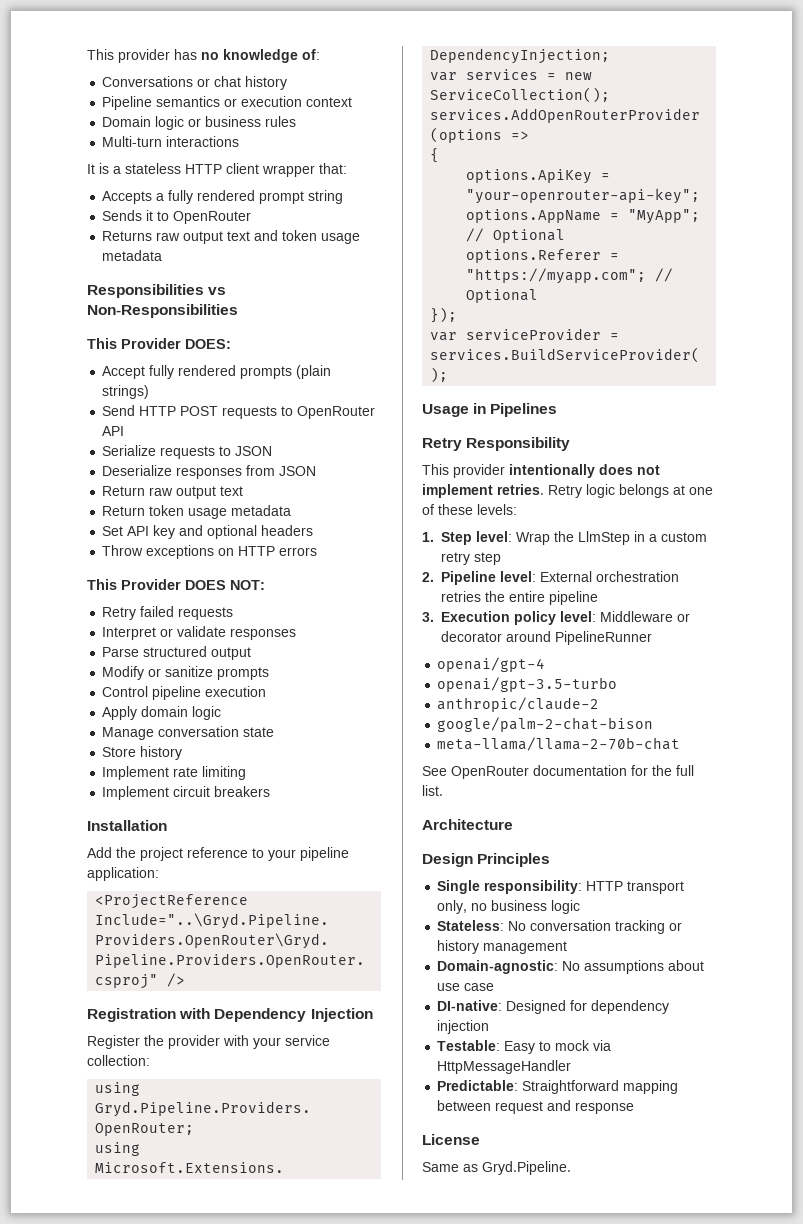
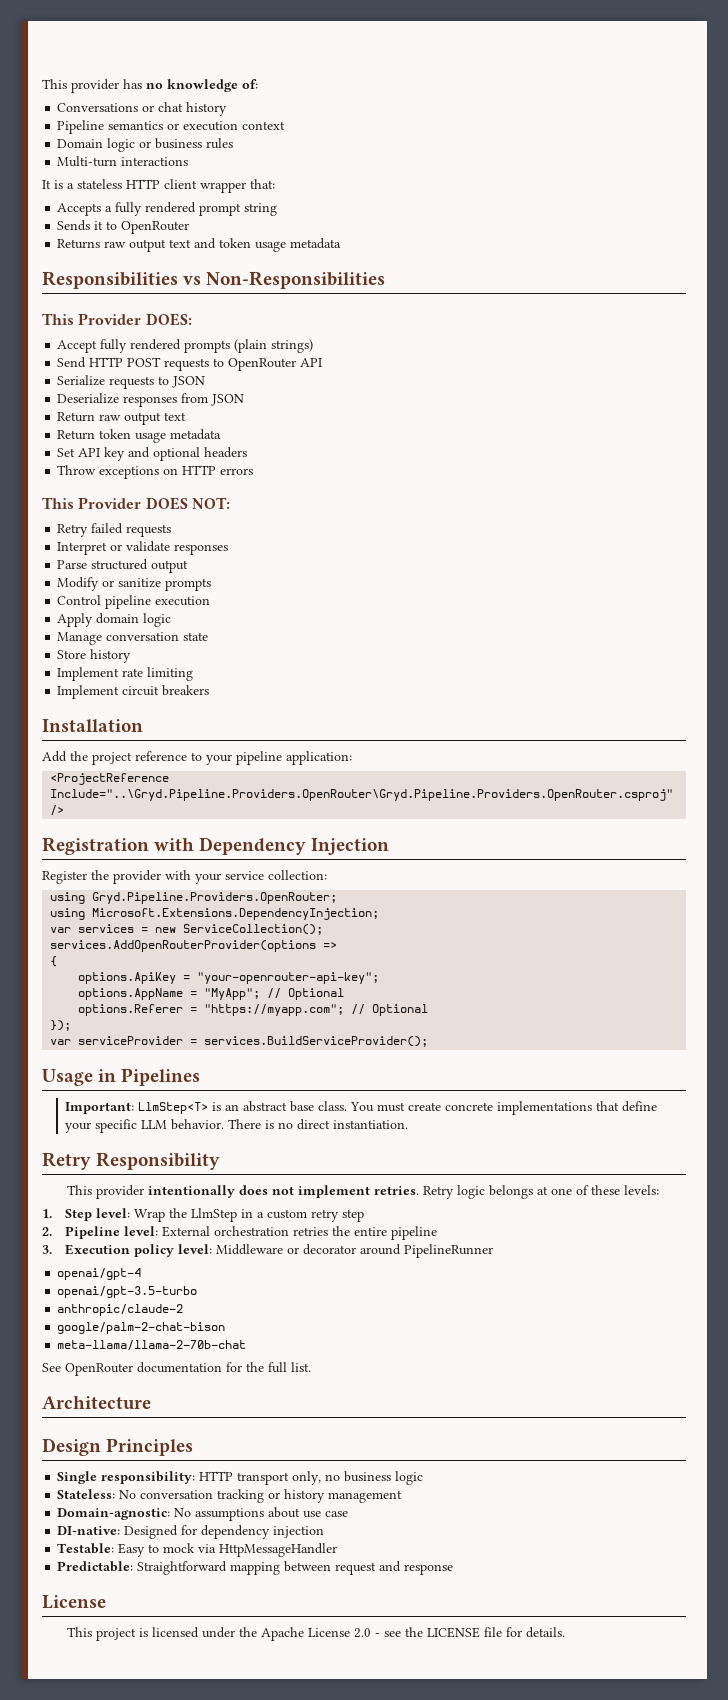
+ Important: LlmStep<T> is an abstract base class. You must create concrete implementations that define your specific LLM behavior. There is no direct instantiation.
- Same as Gryd.Pipeline.
+ This project is licensed under the Apache License 2.0 - see the LICENSE file for details.

